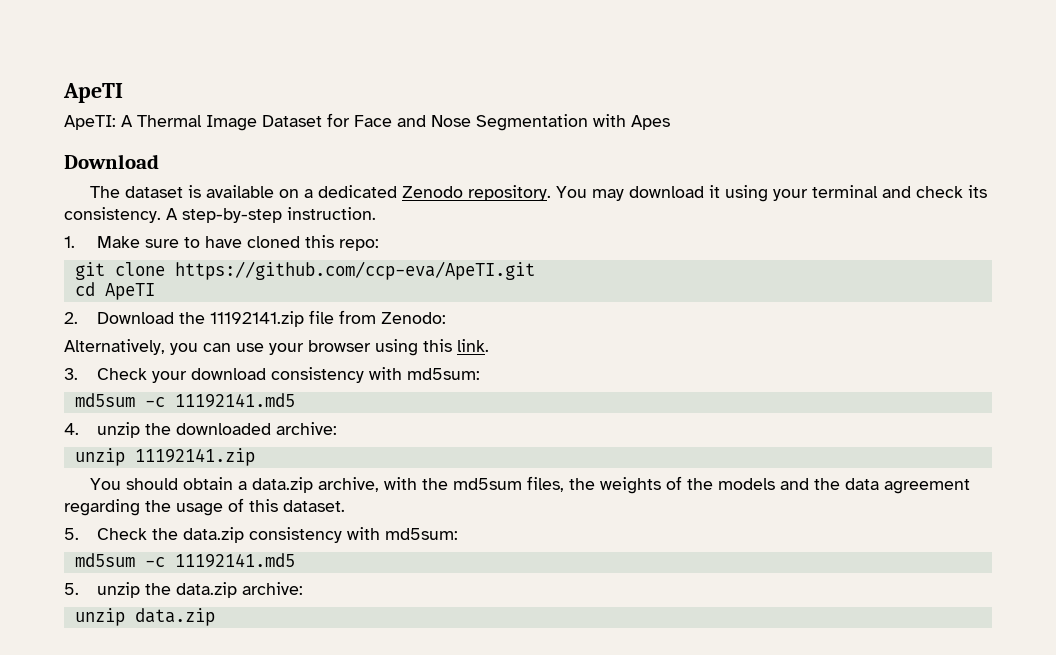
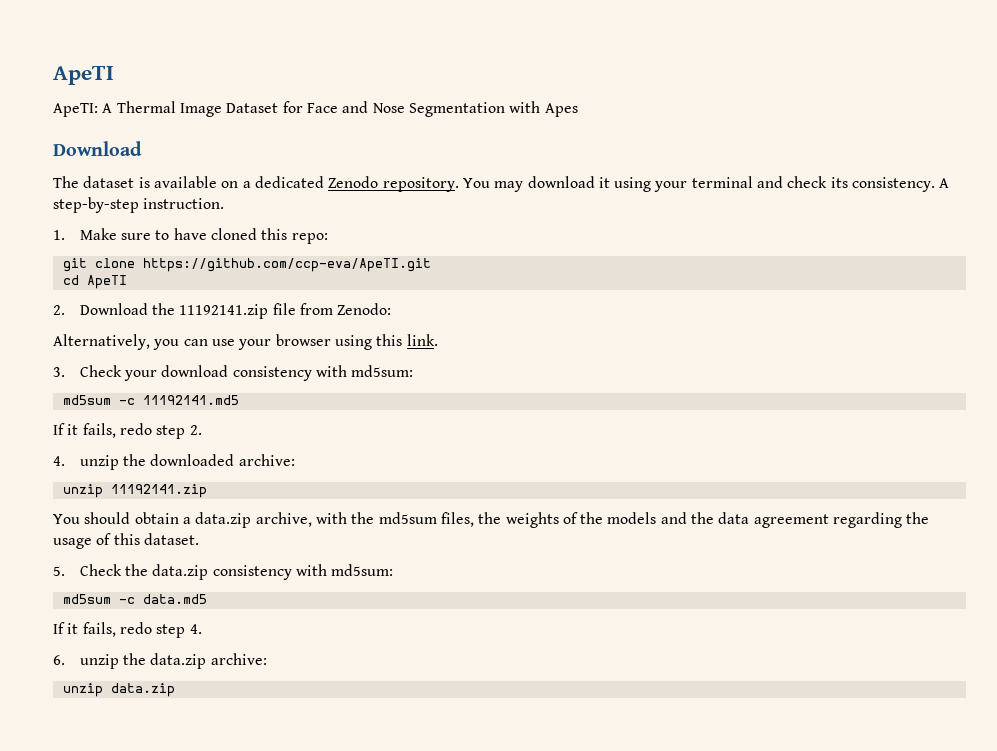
+ If it fails, redo step 2.
  5. Check the data.zip consistency with md5sum:
- md5sum -c 11192141.md5
- 5. unzip the data.zip archive:
+ md5sum -c data.md5
+ If it fails, redo step 4.
+ 6. unzip the data.zip archive:

